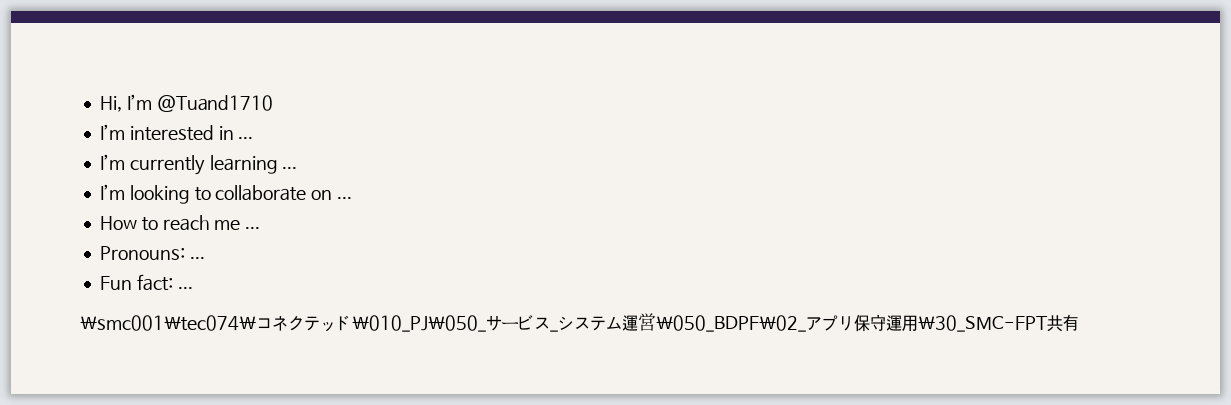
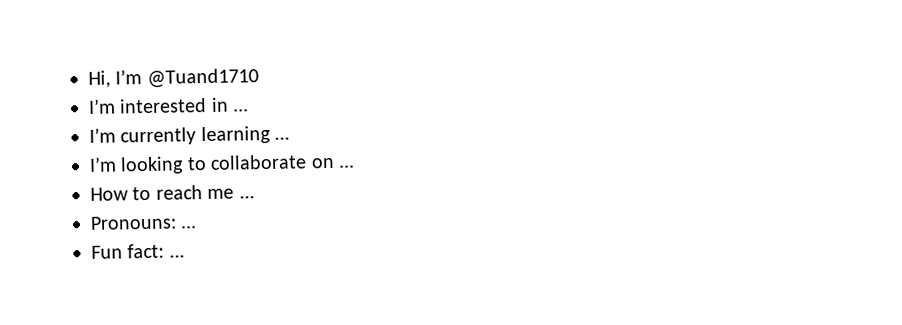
- \smc001\tec074\コネクテッド\010_PJ\050_サービス_システム運営\050_BDPF\02_アプリ保守運用\30_SMC-FPT共有

